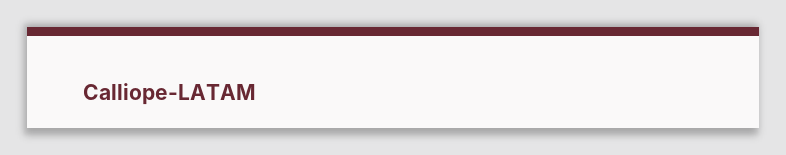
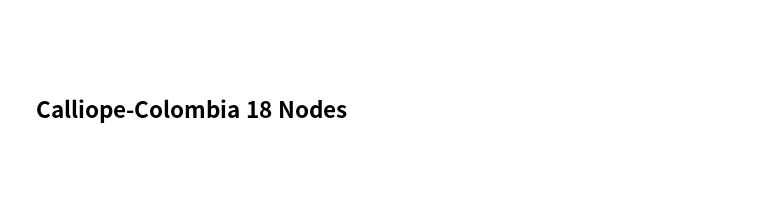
- Calliope-LATAM
+ Calliope-Colombia 18 Nodes

